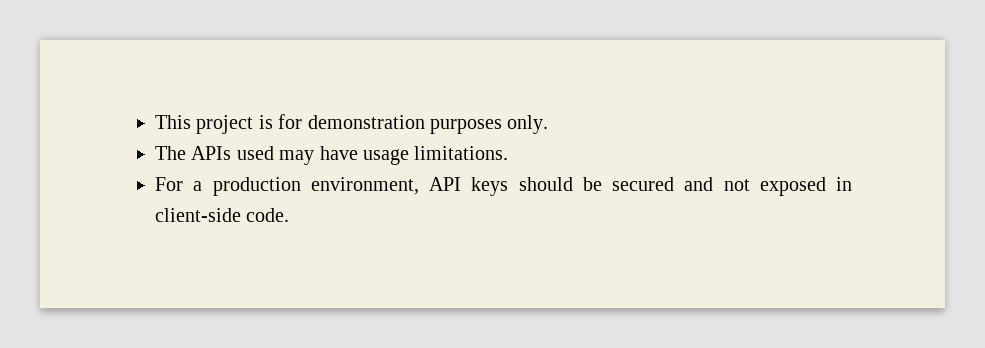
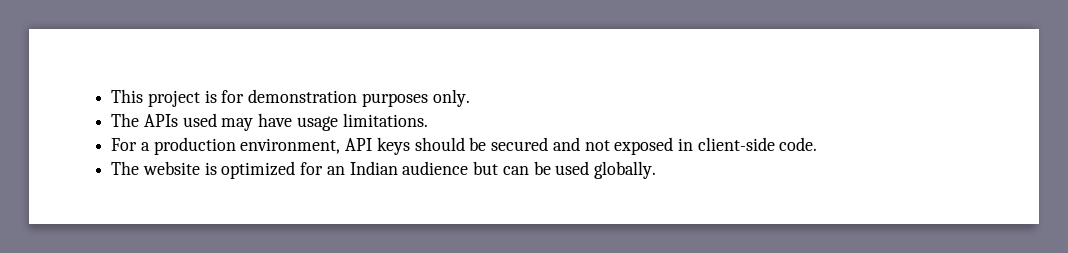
+ The website is optimized for an Indian audience but can be used globally.

